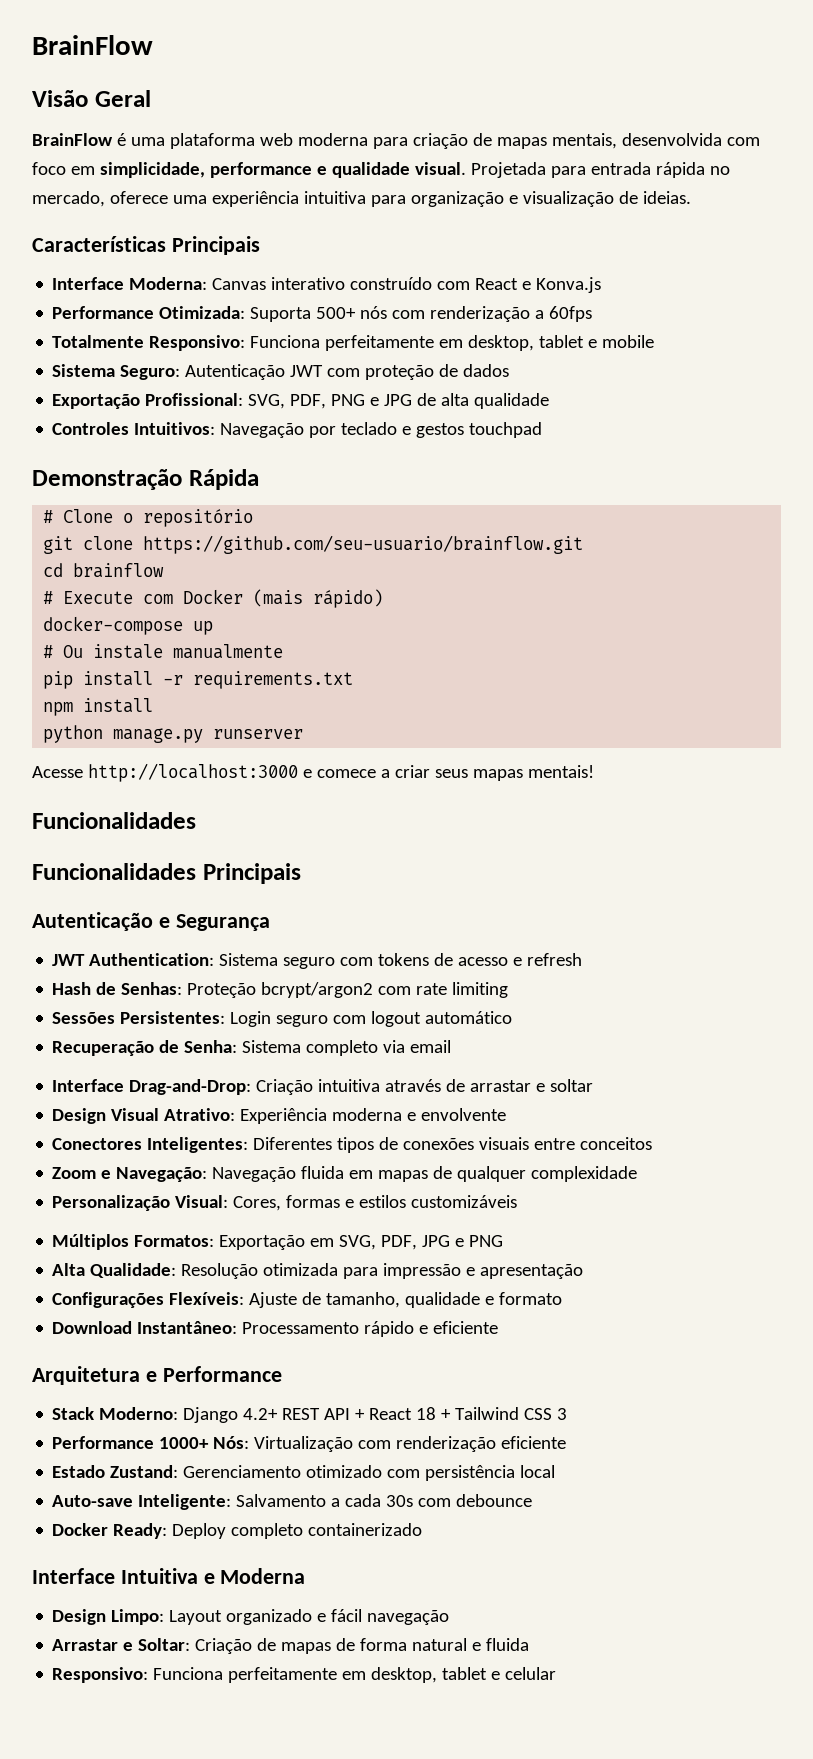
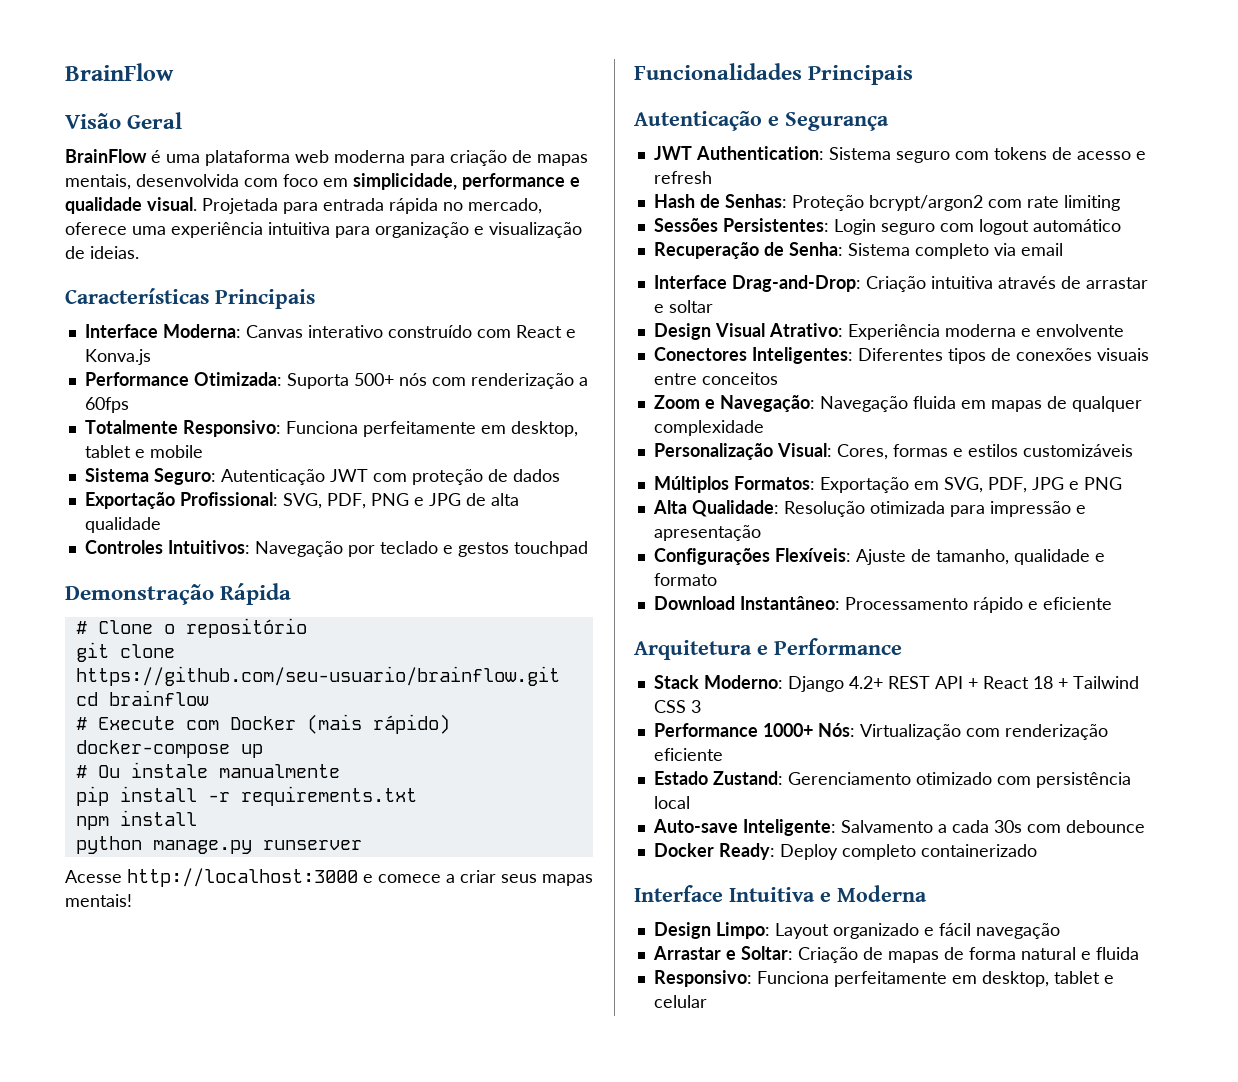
  Acesse http://localhost:3000 e comece a criar seus mapas mentais!
- Funcionalidades

